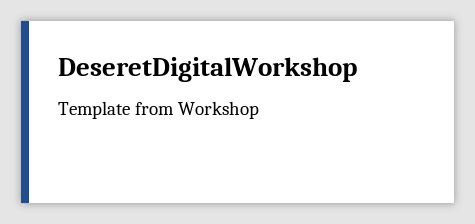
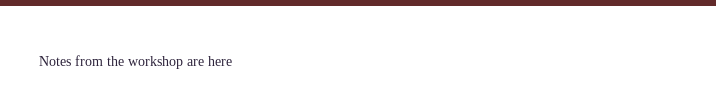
- DeseretDigitalWorkshop
- Template from Workshop
+ Notes from the workshop are here

